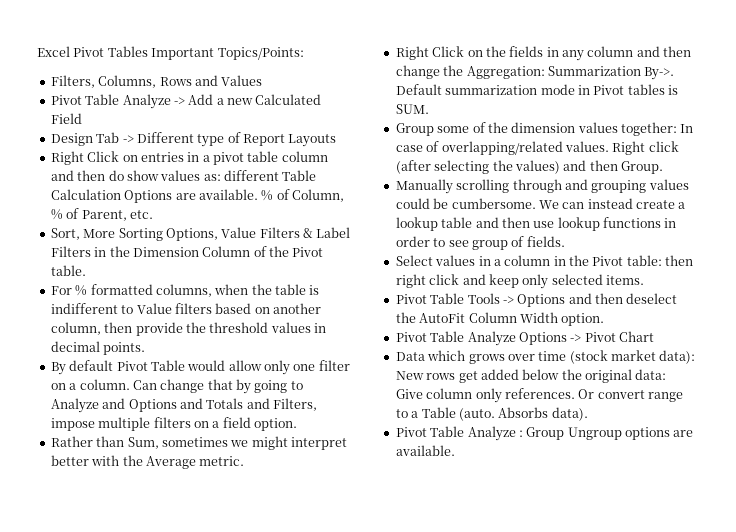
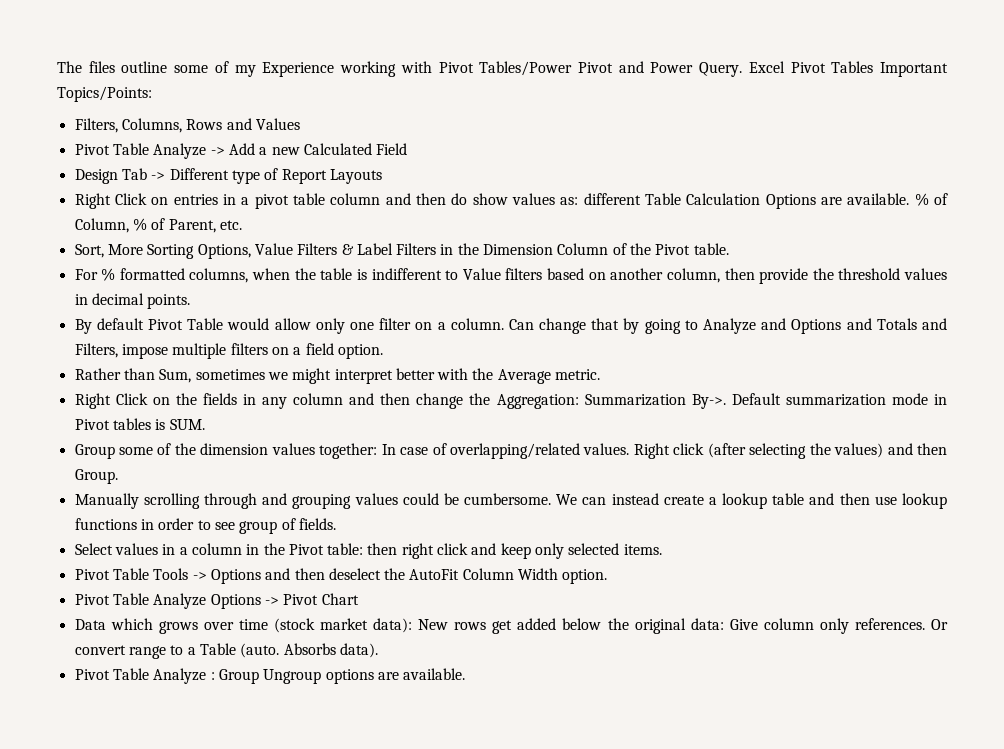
+ The files outline some of my Experience working with Pivot Tables/Power Pivot and Power Query.

